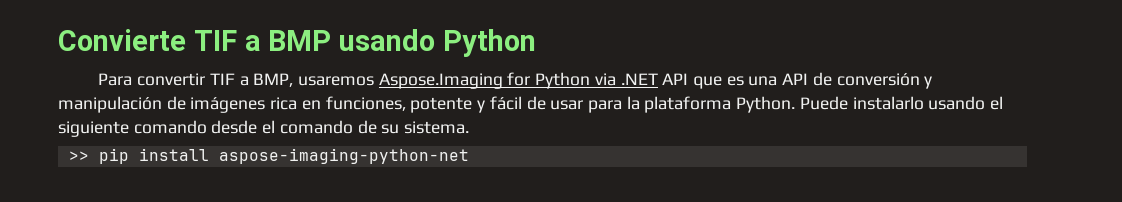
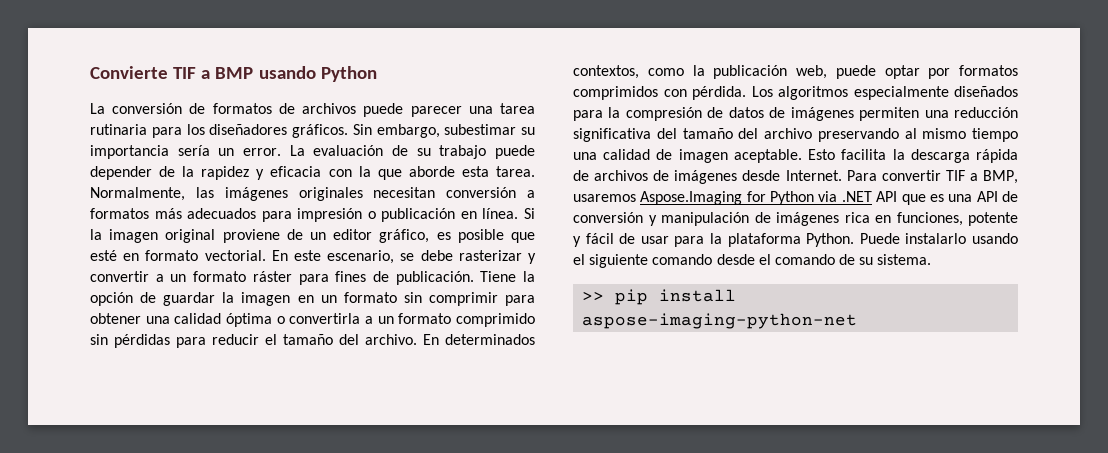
+ La conversión de formatos de archivos puede parecer una tarea rutinaria para los diseñadores gráficos. Sin embargo, subestimar su importancia sería un error. La evaluación de su trabajo puede depender de la rapidez y eficacia con la que aborde esta tarea. Normalmente, las imágenes originales necesitan conversión a formatos más adecuados para impresión o publicación en línea. Si la imagen original proviene de un editor gráfico, es posible que esté en formato vectorial. En este escenario, se debe rasterizar y convertir a un formato ráster para fines de publicación. Tiene la opción de guardar la imagen en un formato sin comprimir para obtener una calidad óptima o convertirla a un formato comprimido sin pérdidas para reducir el tamaño del archivo. En determinados contextos, como la publicación web, puede optar por formatos comprimidos con pérdida. Los algoritmos especialmente diseñados para la compresión de datos de imágenes permiten una reducción significativa del tamaño del archivo preservando al mismo tiempo una calidad de imagen aceptable. Esto facilita la descarga rápida de archivos de imágenes desde Internet.

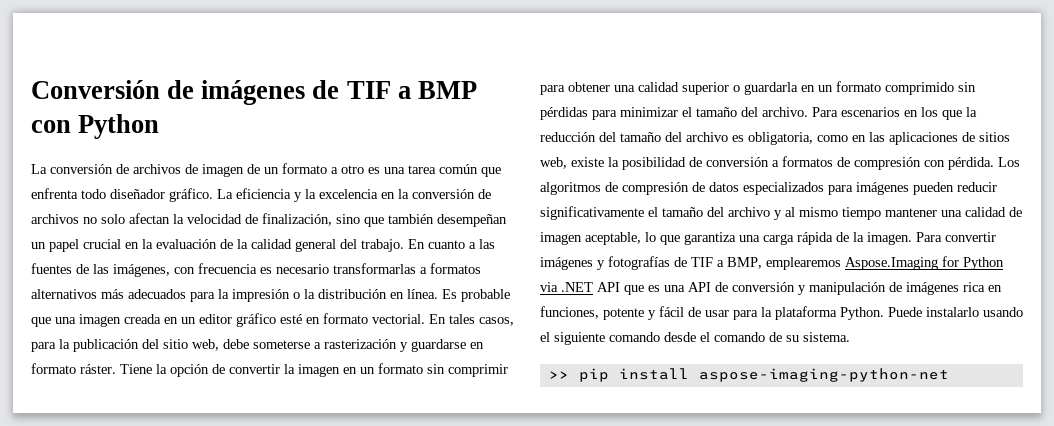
- Convierte TIF a BMP usando Python
+ Conversión de imágenes de TIF a BMP con Python
- La conversión de formatos de archivos puede parecer una tarea rutinaria para los diseñadores gráficos. Sin embargo, subestimar su importancia sería un error. La evaluación de su trabajo puede depender de la rapidez y eficacia con la que aborde esta tarea. Normalmente, las imágenes originales necesitan conversión a formatos más adecuados para impresión o publicación en línea. Si la imagen original proviene de un editor gráfico, es posible que esté en formato vectorial.
+ La conversión de archivos de imagen de un formato a otro es una tarea común que enfrenta todo diseñador gráfico. La eficiencia y la excelencia en la conversión de archivos no solo afectan la velocidad de finalización, sino que también desempeñan un papel crucial en la evaluación de la calidad general del trabajo. En cuanto a las fuentes de las imágenes, con frecuencia es necesario transformarlas a formatos alternativos más adecuados para la impresión o la distribución en línea. Es probable que una imagen creada en un editor gráfico esté en formato vectorial.
- En este escenario, se debe rasterizar y convertir a un formato ráster para fines de publicación.
+ En tales casos, para la publicación del sitio web, debe someterse a rasterización y guardarse en formato ráster.
- Tiene la opción de guardar la imagen en un formato sin comprimir para obtener una calidad óptima o convertirla a un formato comprimido sin pérdidas para reducir el tamaño del archivo.
+ Tiene la opción de convertir la imagen en un formato sin comprimir para obtener una calidad superior o guardarla en un formato comprimido sin pérdidas para minimizar el tamaño del archivo.
- En determinados contextos, como la publicación web, puede optar por formatos comprimidos con pérdida. Los algoritmos especialmente diseñados para la compresión de datos de imágenes permiten una reducción significativa del tamaño del archivo preservando al mismo tiempo una calidad de imagen aceptable. Esto facilita la descarga rápida de archivos de imágenes desde Internet. Para convertir TIF a BMP, usaremos Aspose.Imaging for Python via .NET API que es una API de conversión y manipulación de imágenes rica en funciones, potente y fácil de usar para la plataforma Python.
+ Para escenarios en los que la reducción del tamaño del archivo es obligatoria, como en las aplicaciones de sitios web, existe la posibilidad de conversión a formatos de compresión con pérdida. Los algoritmos de compresión de datos especializados para imágenes pueden reducir significativamente el tamaño del archivo y al mismo tiempo mantener una calidad de imagen aceptable, lo que garantiza una carga rápida de la imagen. Para convertir imágenes y fotografías de TIF a BMP, emplearemos Aspose.Imaging for Python via .NET API que es una API de conversión y manipulación de imágenes rica en funciones, potente y fácil de usar para la plataforma Python.

